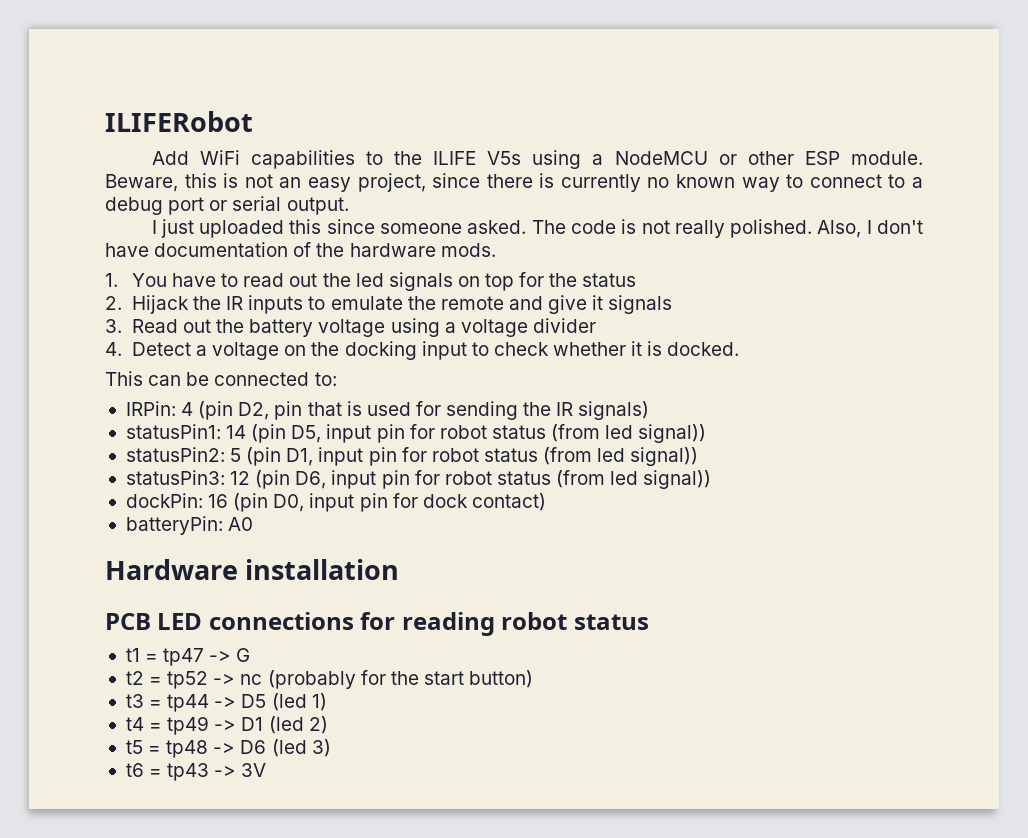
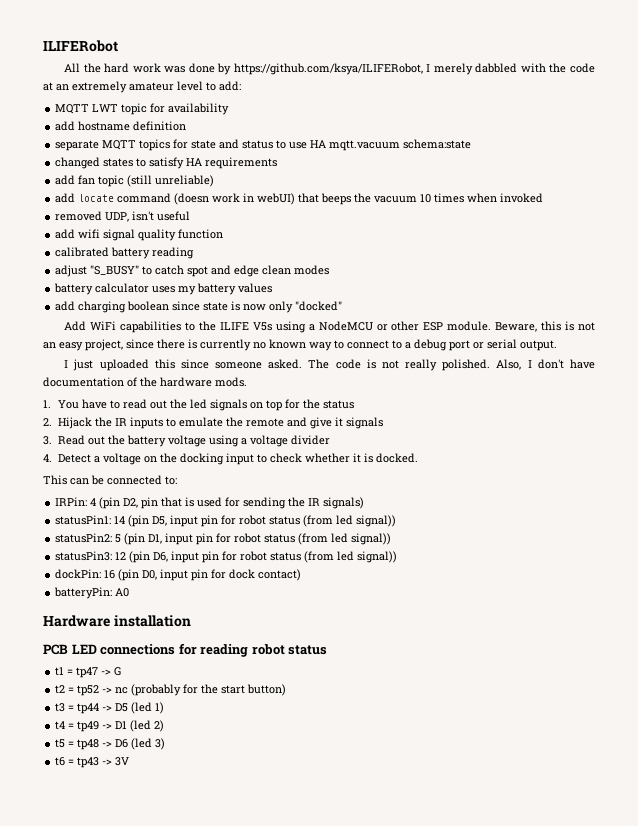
+ All the hard work was done by https://github.com/ksya/ILIFERobot, I merely dabbled with the code at an extremely amateur level to add:
+ MQTT LWT topic for availability
+ add hostname definition
+ separate MQTT topics for state and status to use HA mqtt.vacuum schema:state
+ changed states to satisfy HA requirements
+ add fan topic (still unreliable)
+ add locate command (doesn work in webUI) that beeps the vacuum 10 times when invoked
+ removed UDP, isn't useful
+ add wifi signal quality function
+ calibrated battery reading
+ adjust "S_BUSY" to catch spot and edge clean modes
+ battery calculator uses my battery values
+ add charging boolean since state is now only "docked"

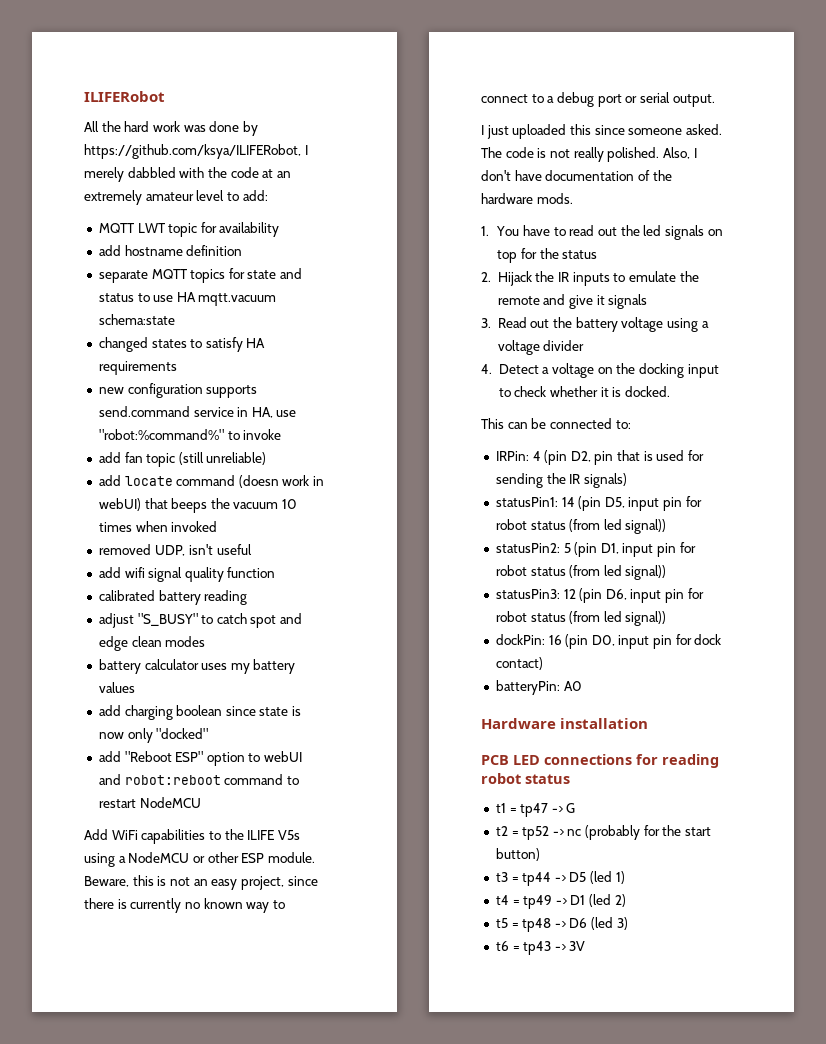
+ new configuration supports send.command service in HA, use "robot:%command%" to invoke
+ add "Reboot ESP" option to webUI and robot:reboot command to restart NodeMCU

